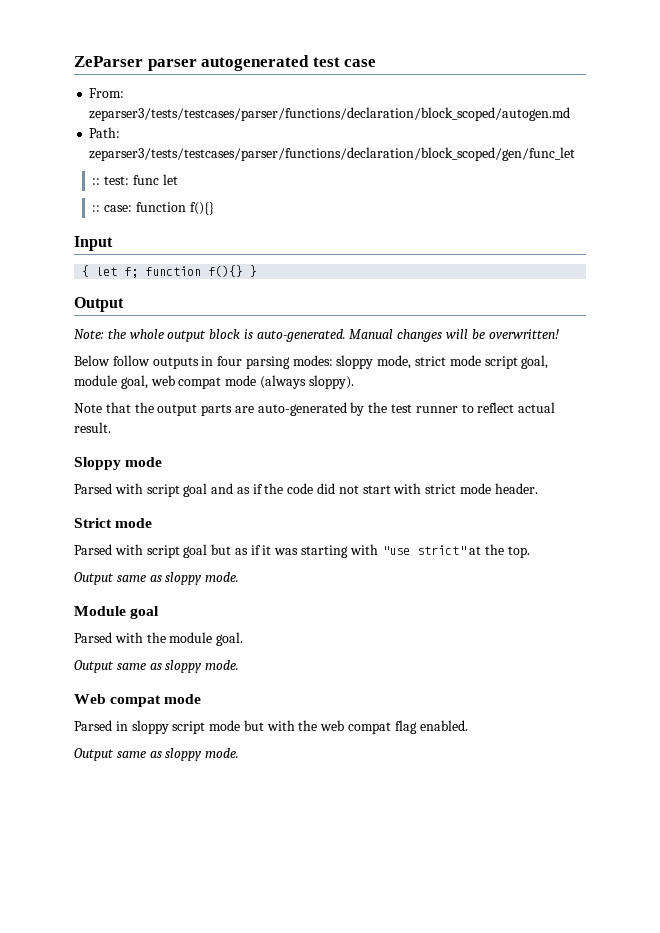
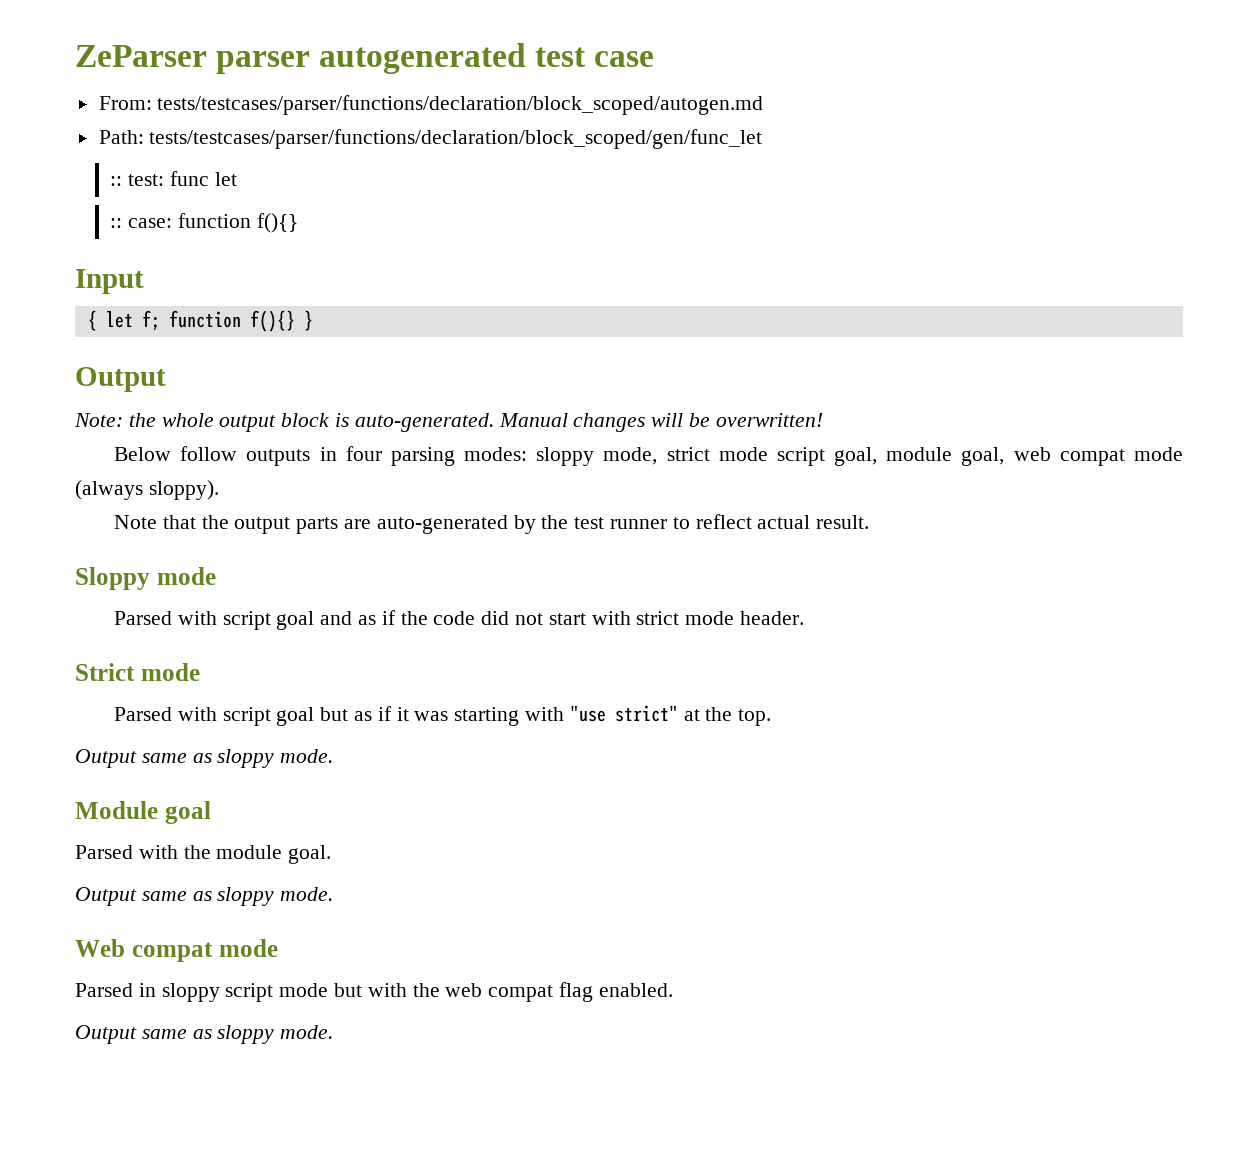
- From: zeparser3/tests/testcases/parser/functions/declaration/block_scoped/autogen.md
+ From: tests/testcases/parser/functions/declaration/block_scoped/autogen.md
- Path: zeparser3/tests/testcases/parser/functions/declaration/block_scoped/gen/func_let
+ Path: tests/testcases/parser/functions/declaration/block_scoped/gen/func_let

